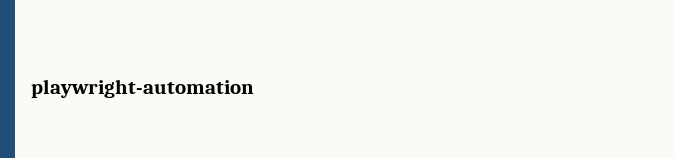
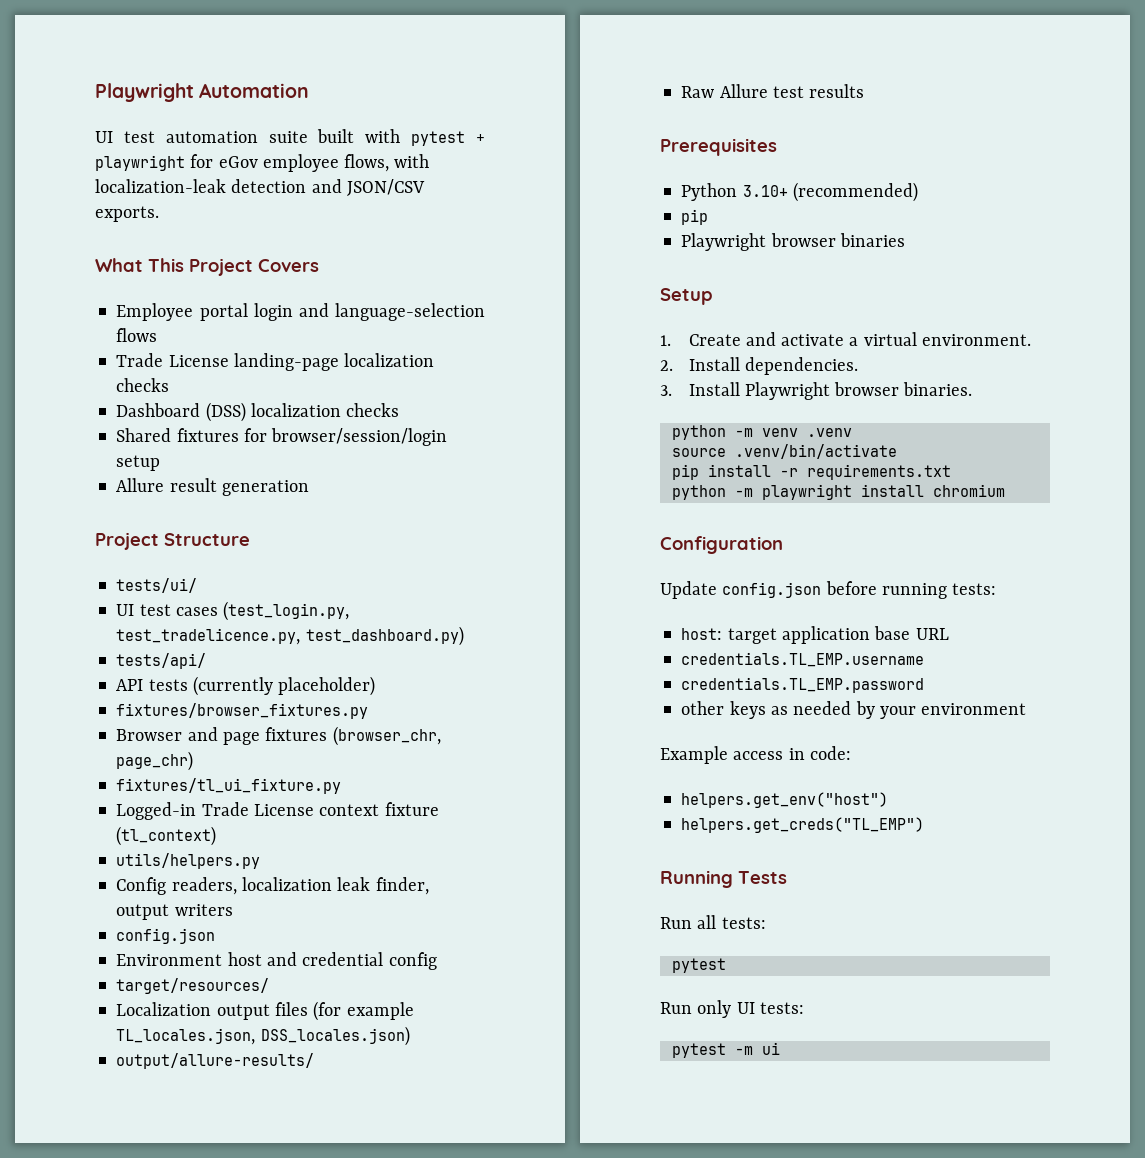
- playwright-automation
+ Playwright Automation
+ UI test automation suite built with pytest + playwright for eGov employee flows, with localization-leak detection and JSON/CSV exports.
+ What This Project Covers
+ Employee portal login and language-selection flows
+ Trade License landing-page localization checks
+ Dashboard (DSS) localization checks
+ Shared fixtures for browser/session/login setup
+ Allure result generation
+ Project Structure
+ tests/ui/
+ UI test cases (test_login.py, test_tradelicence.py, test_dashboard.py)
+ tests/api/
+ API tests (currently placeholder)
+ fixtures/browser_fixtures.py
+ Browser and page fixtures (browser_chr, page_chr)
+ fixtures/tl_ui_fixture.py
+ Logged-in Trade License context fixture (tl_context)
+ utils/helpers.py
+ Config readers, localization leak finder, output writers
+ config.json
+ Environment host and credential config
+ target/resources/
+ Localization output files (for example TL_locales.json, DSS_locales.json)
+ output/allure-results/
+ Raw Allure test results
+ Prerequisites
+ Python 3.10+ (recommended)
+ pip
+ Playwright browser binaries
+ Setup
+ 1. Create and activate a virtual environment.
+ 2. Install dependencies.
+ 3. Install Playwright browser binaries.
+ python -m venv .venv
+ source .venv/bin/activate
+ pip install -r requirements.txt
+ python -m playwright install chromium
+ Configuration
+ Update config.json before running tests:
+ host: target application base URL
+ credentials.TL_EMP.username
+ credentials.TL_EMP.password
+ other keys as needed by your environment
+ Example access in code:
+ helpers.get_env("host")
+ helpers.get_creds("TL_EMP")
+ Running Tests
+ Run all tests:
+ pytest
+ Run only UI tests:
+ pytest -m ui

